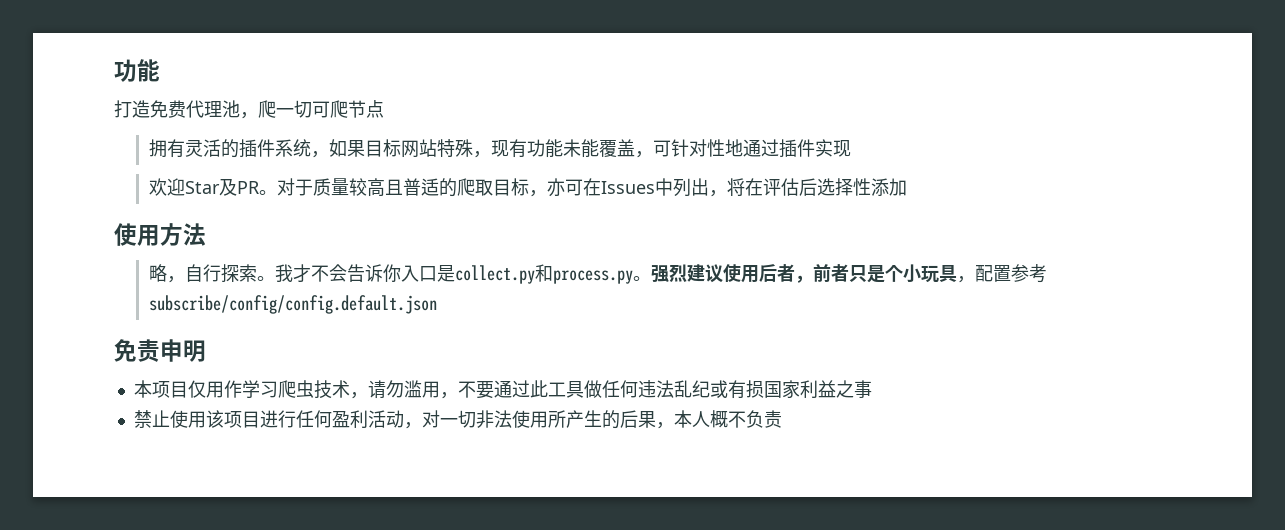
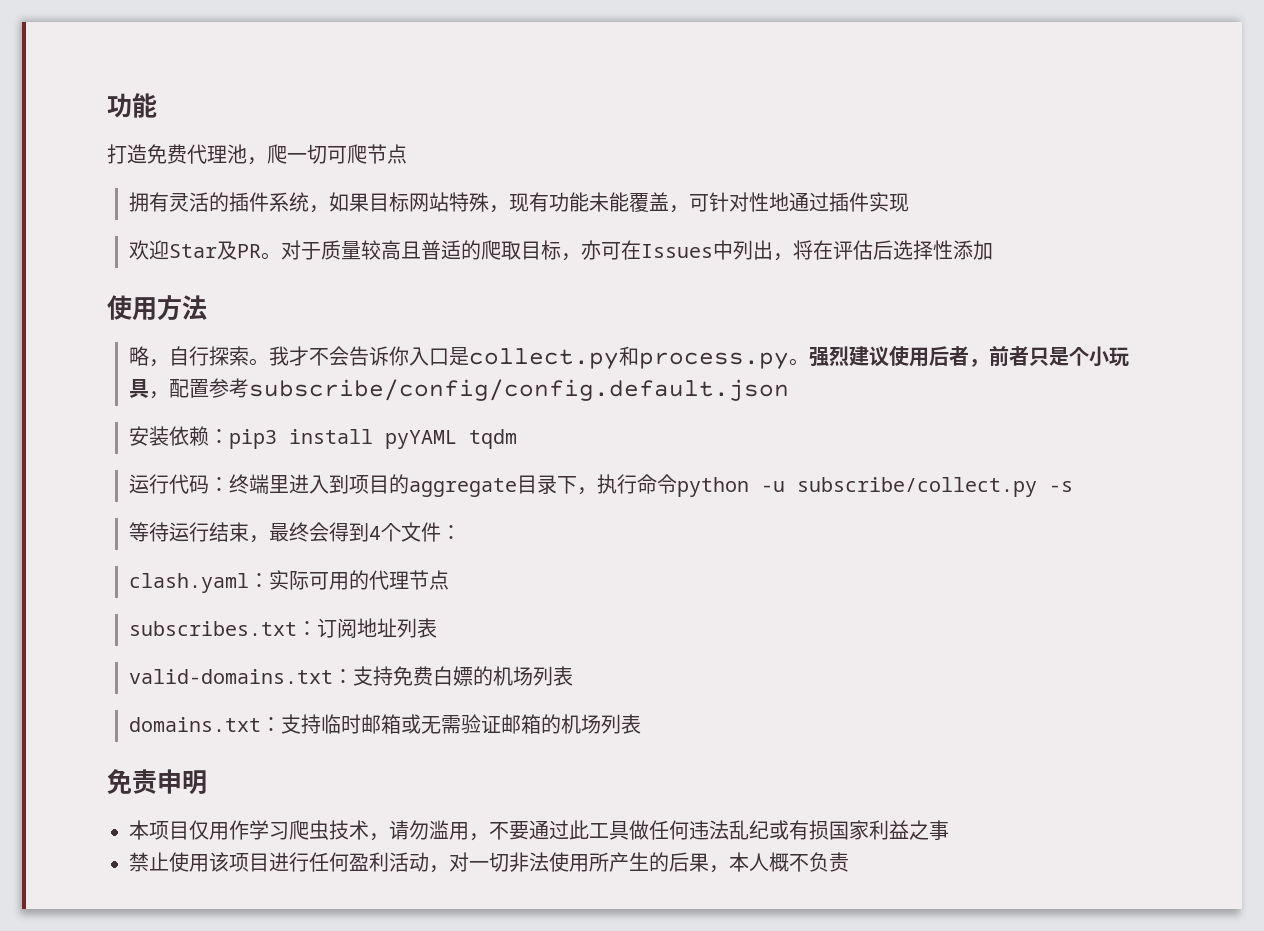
+ 安装依赖：pip3 install pyYAML tqdm
+ 运行代码：终端里进入到项目的aggregate目录下，执行命令python -u subscribe/collect.py -s
+ 等待运行结束，最终会得到4个文件：
+ clash.yaml：实际可用的代理节点
+ subscribes.txt：订阅地址列表
+ valid-domains.txt：支持免费白嫖的机场列表
+ domains.txt：支持临时邮箱或无需验证邮箱的机场列表

